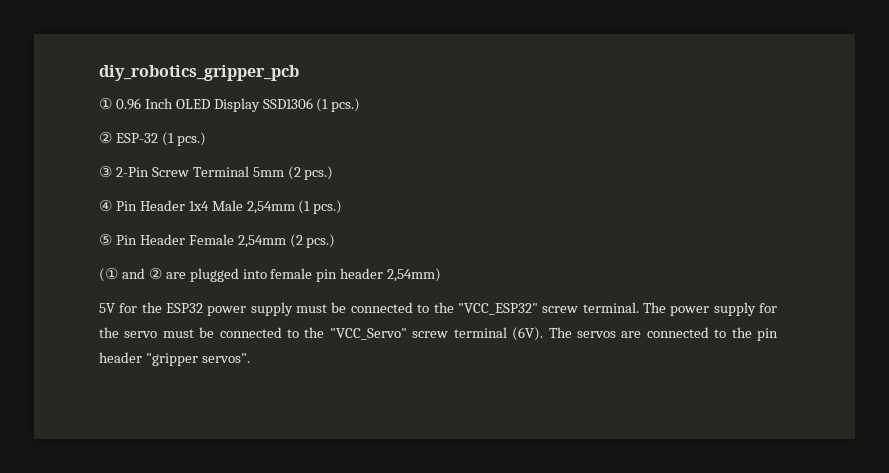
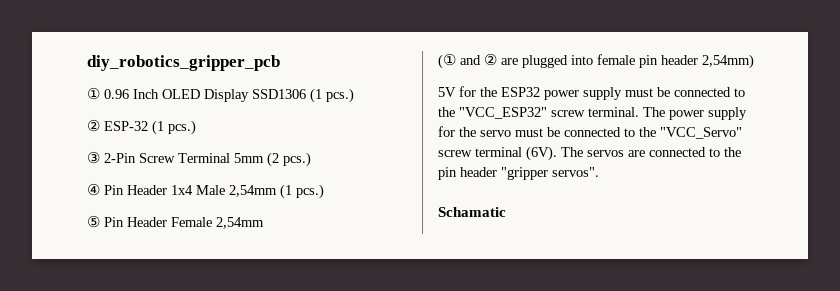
- ⑤ Pin Header Female 2,54mm (2 pcs.)
+ ⑤ Pin Header Female 2,54mm
+ Schamatic

